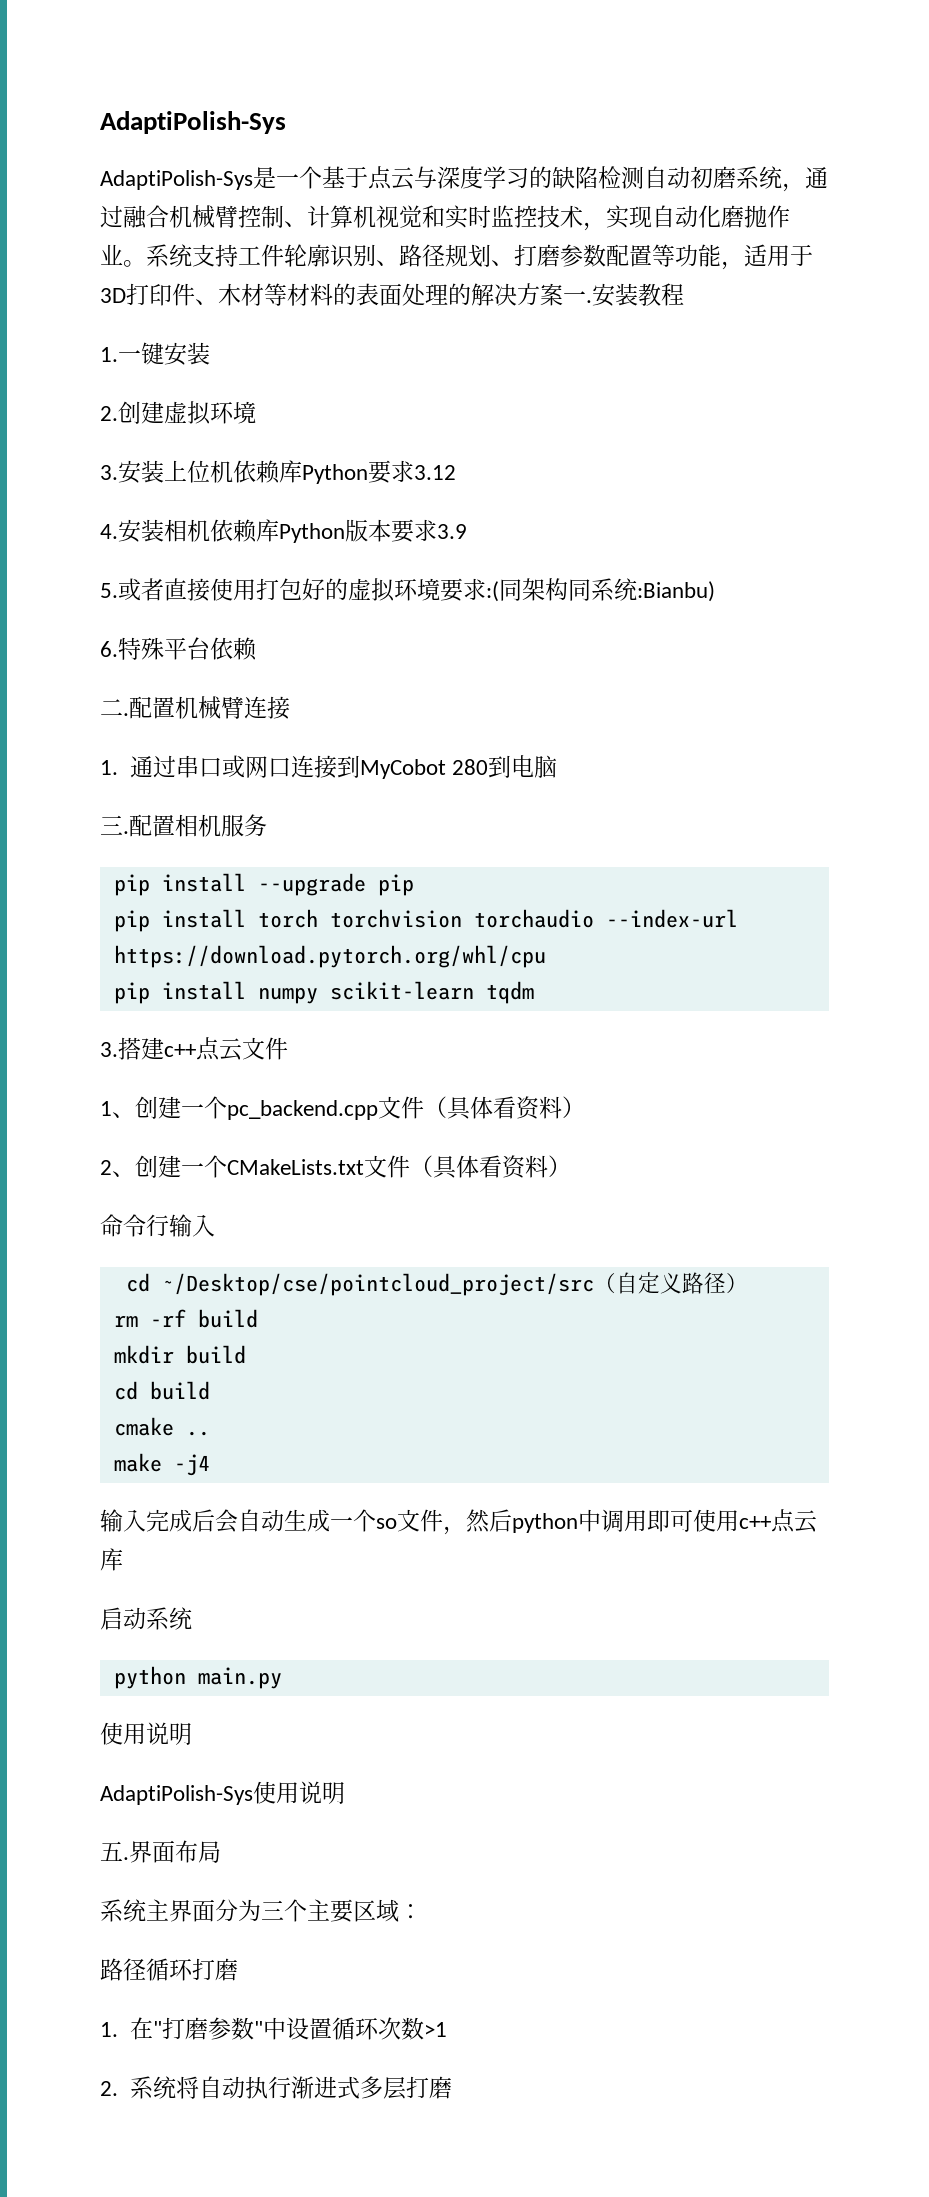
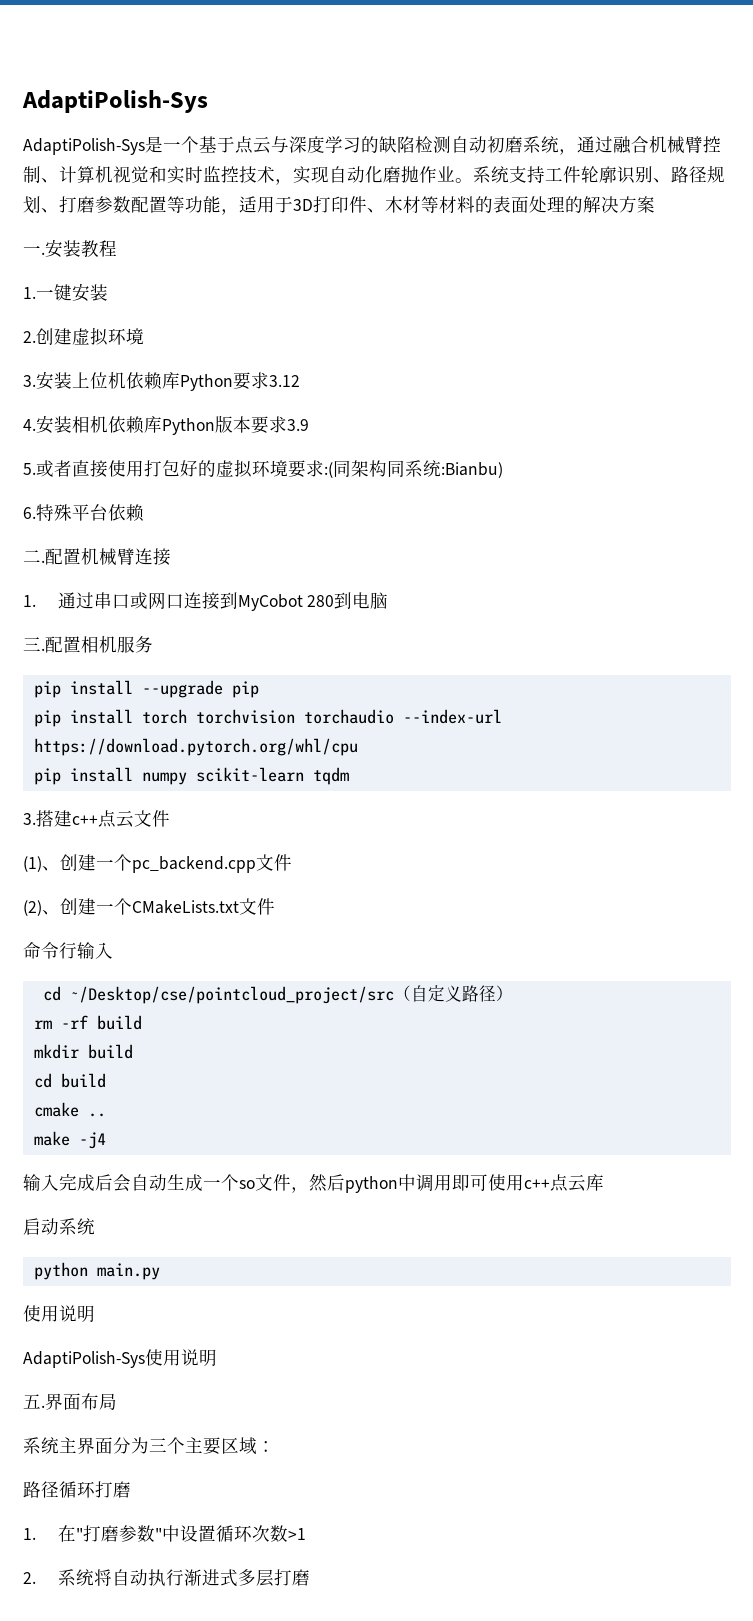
- 系统支持工件轮廓识别、路径规划、打磨参数配置等功能，适用于3D打印件、木材等材料的表面处理的解决方案一.
+ 系统支持工件轮廓识别、路径规划、打磨参数配置等功能，适用于3D打印件、木材等材料的表面处理的解决方案
+ 一.
- 1、创建一个pc_backend.cpp文件（具体看资料）
- 2、创建一个CMakeLists.txt文件（具体看资料）
+ (1)、创建一个pc_backend.cpp文件
+ (2)、创建一个CMakeLists.txt文件

